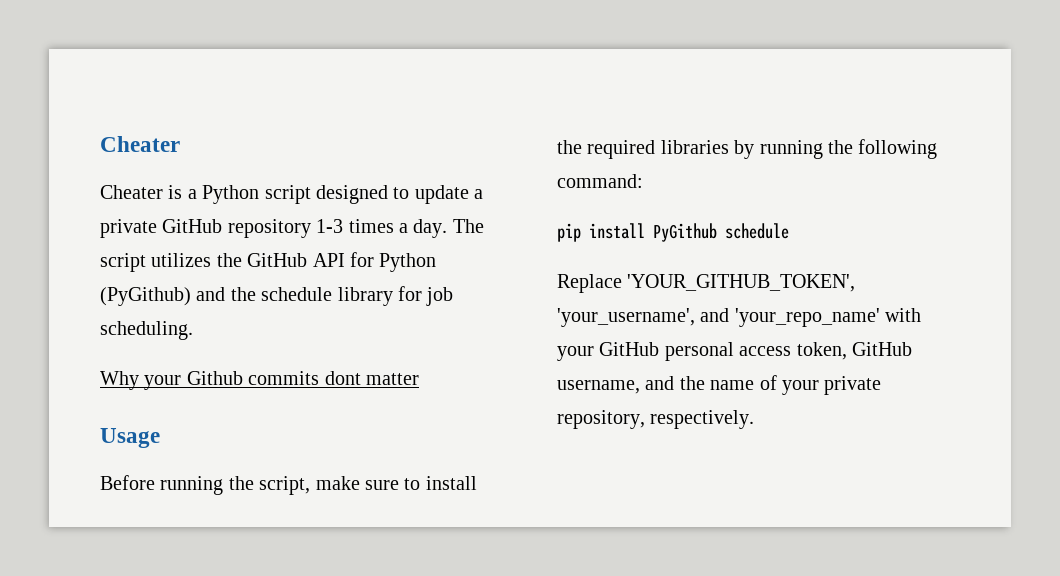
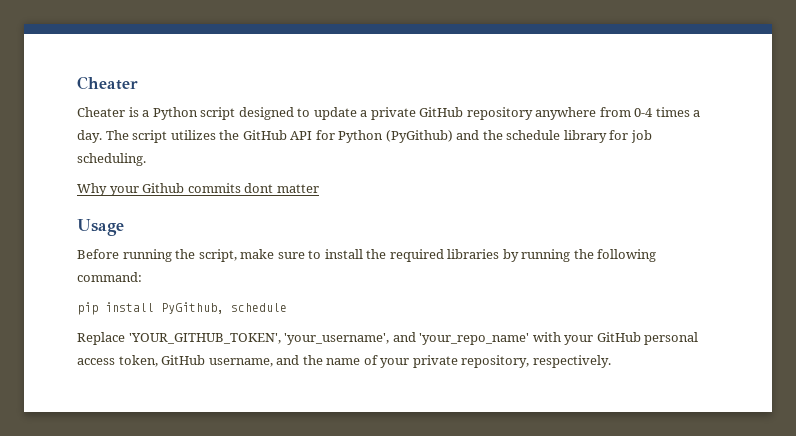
- Cheater is a Python script designed to update a private GitHub repository 1-3 times a day.
+ Cheater is a Python script designed to update a private GitHub repository anywhere from 0-4 times a day.
- pip install PyGithub schedule
+ pip install PyGithub, schedule

